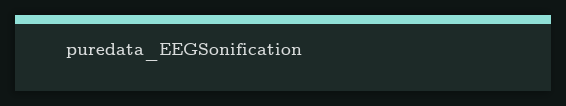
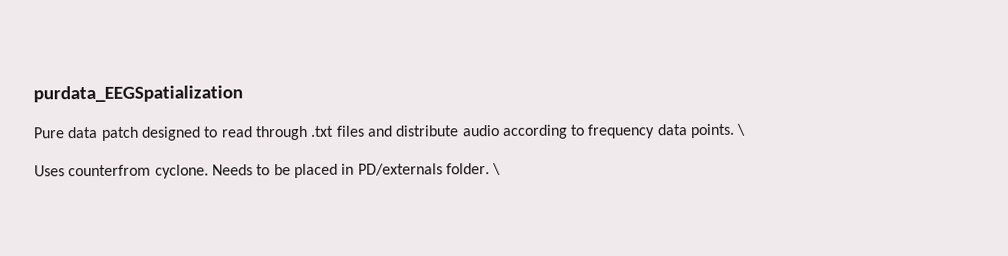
- puredata_EEGSonification
+ purdata_EEGSpatialization
+ Pure data patch designed to read through .txt files and distribute audio according to frequency data points. \
+ Uses counterfrom cyclone. Needs to be placed in PD/externals folder. \

